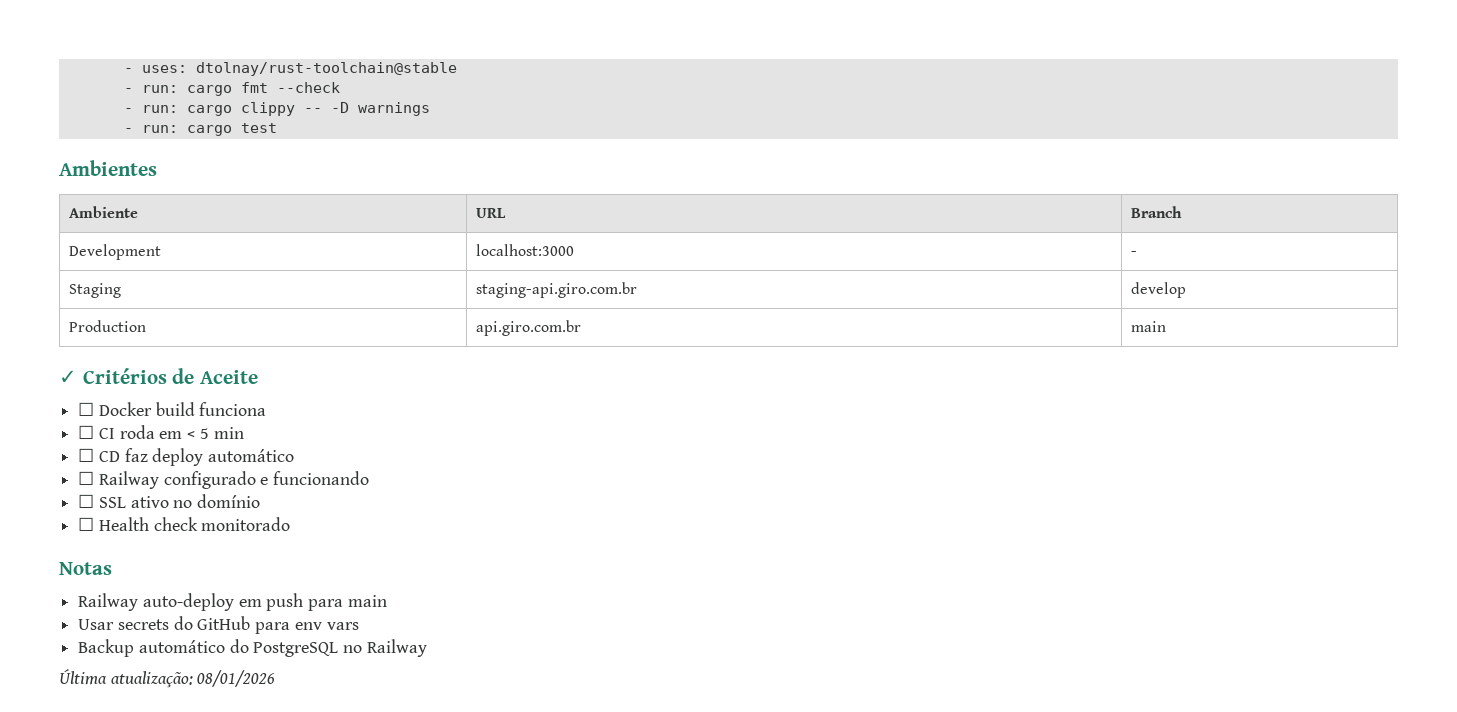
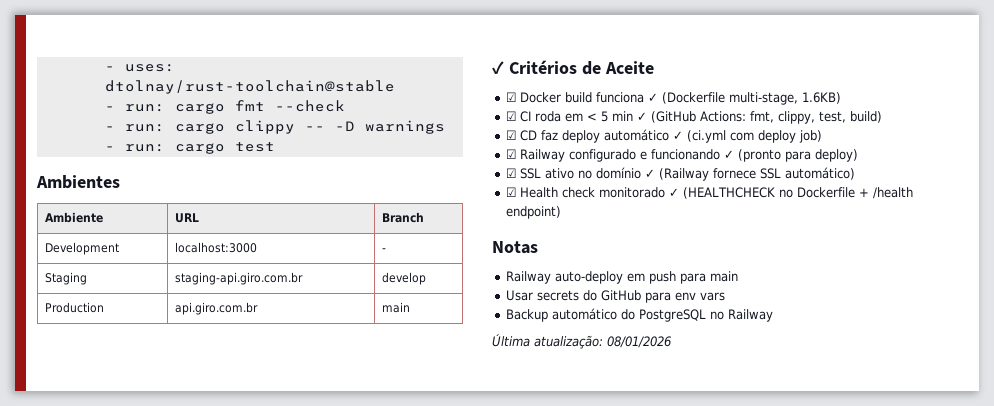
- ☐ Docker build funciona
- ☐ CI roda em < 5 min
- ☐ CD faz deploy automático
- ☐ Railway configurado e funcionando
- ☐ SSL ativo no domínio
- ☐ Health check monitorado
+ ☑ Docker build funciona ✓ (Dockerfile multi-stage, 1.6KB)
+ ☑ CI roda em < 5 min ✓ (GitHub Actions: fmt, clippy, test, build)
+ ☑ CD faz deploy automático ✓ (ci.yml com deploy job)
+ ☑ Railway configurado e funcionando ✓ (pronto para deploy)
+ ☑ SSL ativo no domínio ✓ (Railway fornece SSL automático)
+ ☑ Health check monitorado ✓ (HEALTHCHECK no Dockerfile + /health endpoint)

